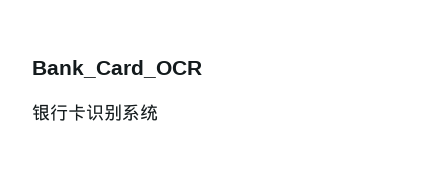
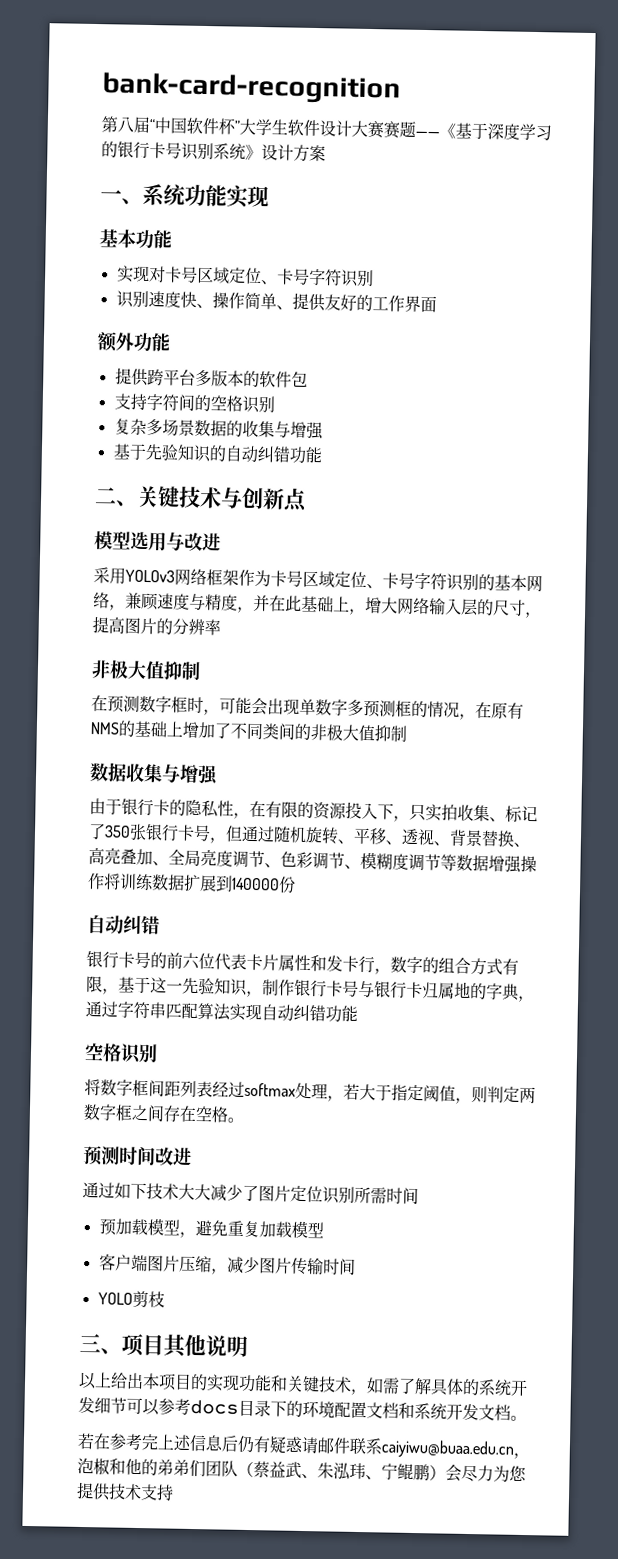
- Bank_Card_OCR
- 银行卡识别系统
+ bank-card-recognition
+ 第八届“中国软件杯”大学生软件设计大赛赛题——《基于深度学习的银行卡号识别系统》设计方案
+ 一、系统功能实现
+ 基本功能
+ 实现对卡号区域定位、卡号字符识别
+ 识别速度快、操作简单、提供友好的工作界面
+ 额外功能
+ 提供跨平台多版本的软件包
+ 支持字符间的空格识别
+ 复杂多场景数据的收集与增强
+ 基于先验知识的自动纠错功能
+ 二、关键技术与创新点
+ 模型选用与改进
+ 采用YOLOv3网络框架作为卡号区域定位、卡号字符识别的基本网络，兼顾速度与精度，并在此基础上，增大网络输入层的尺寸，提高图片的分辨率
+ 非极大值抑制
+ 在预测数字框时，可能会出现单数字多预测框的情况，在原有NMS的基础上增加了不同类间的非极大值抑制
+ 数据收集与增强
+ 由于银行卡的隐私性，在有限的资源投入下，只实拍收集、标记了350张银行卡号，但通过随机旋转、平移、透视、背景替换、高亮叠加、全局亮度调节、色彩调节、模糊度调节等数据增强操作将训练数据扩展到140000份
+ 自动纠错
+ 银行卡号的前六位代表卡片属性和发卡行，数字的组合方式有限，基于这一先验知识，制作银行卡号与银行卡归属地的字典，通过字符串匹配算法实现自动纠错功能
+ 空格识别
+ 将数字框间距列表经过softmax处理，若大于指定阈值，则判定两数字框之间存在空格。
+ 预测时间改进
+ 通过如下技术大大减少了图片定位识别所需时间
+ 预加载模型，避免重复加载模型
+ 客户端图片压缩，减少图片传输时间
+ YOLO剪枝
+ 三、项目其他说明
+ 以上给出本项目的实现功能和关键技术，如需了解具体的系统开发细节可以参考docs目录下的环境配置文档和系统开发文档。
+ 若在参考完上述信息后仍有疑惑请邮件联系caiyiwu@buaa.edu.cn，泡椒和他的弟弟们团队（蔡益武、朱泓玮、宁鲲鹏）会尽力为您提供技术支持

